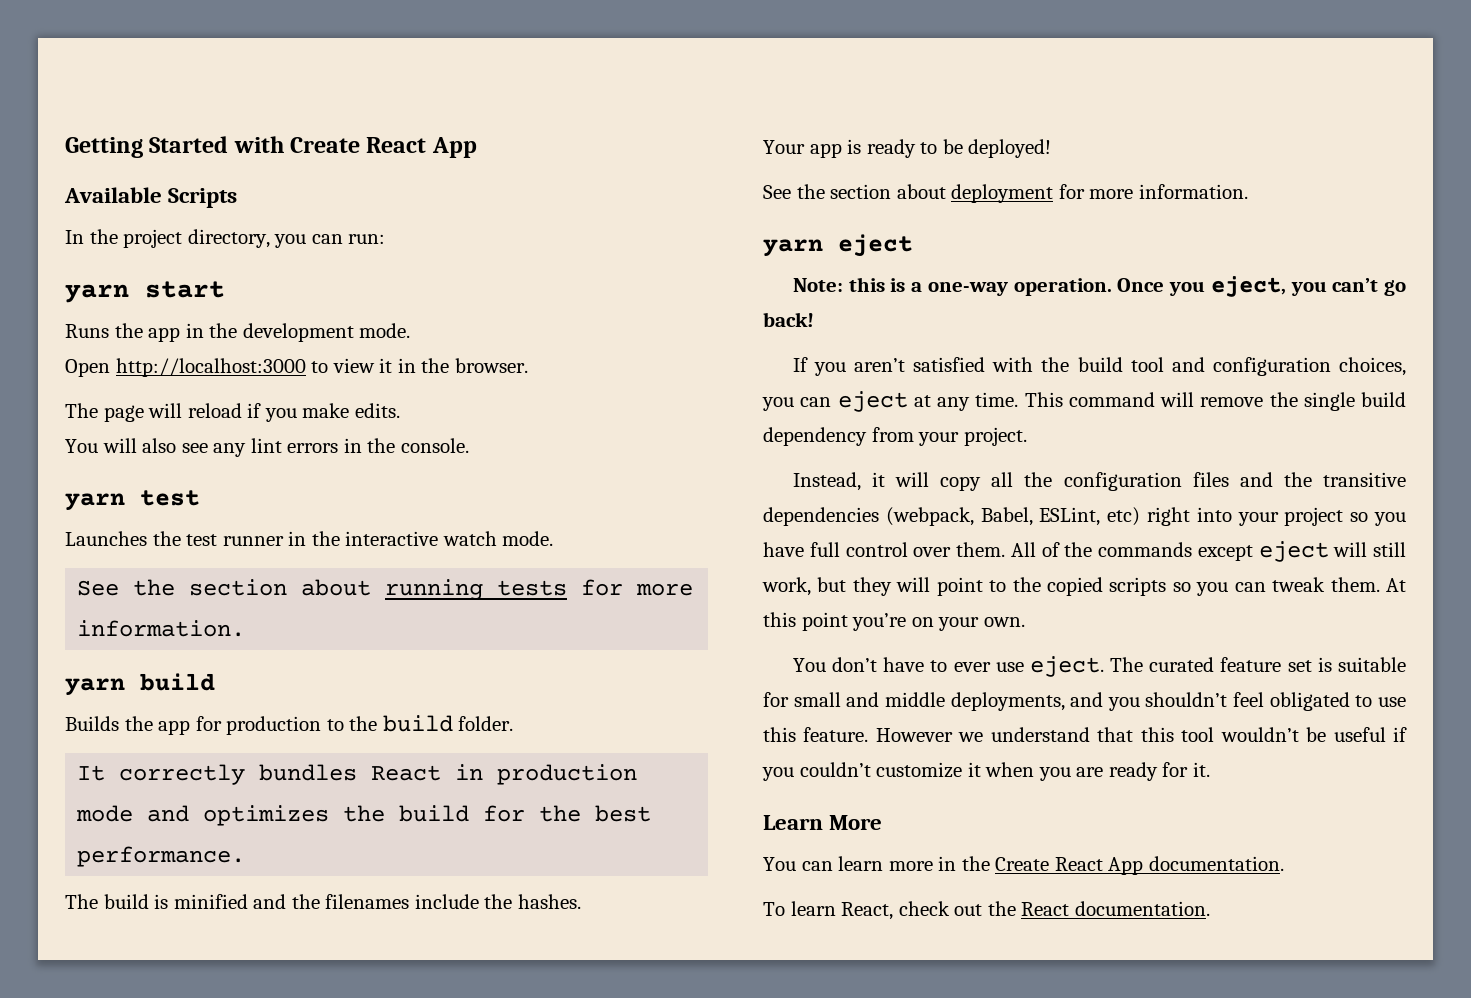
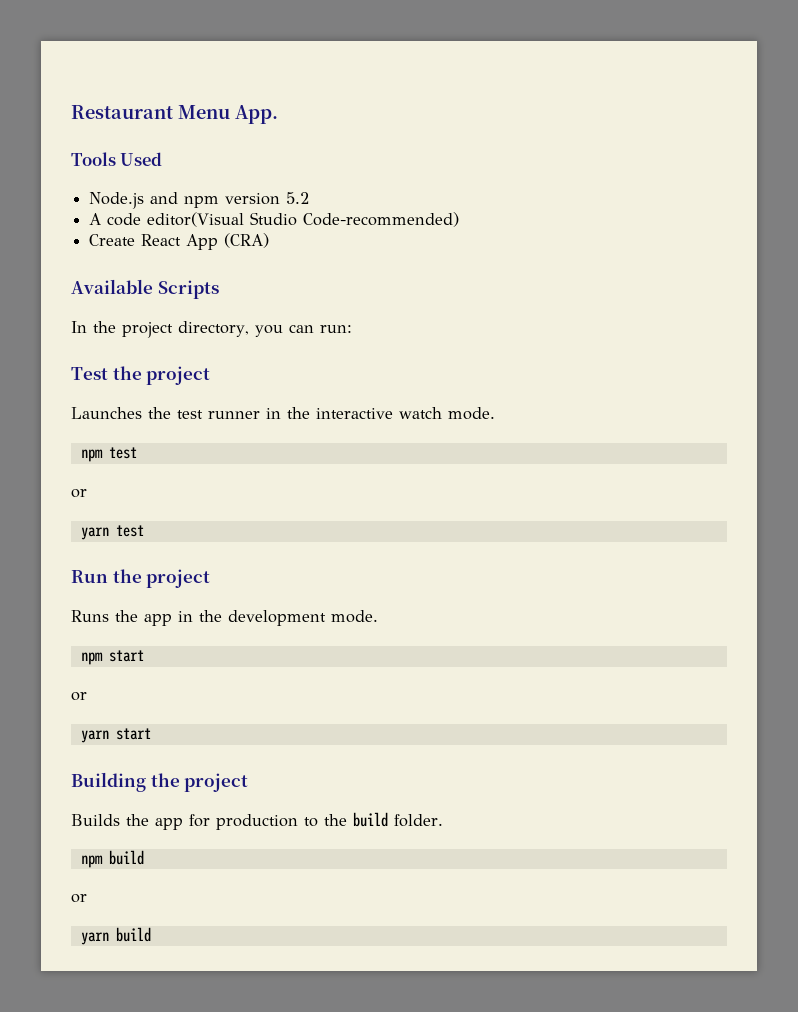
- Getting Started with Create React App
+ Restaurant Menu App.
+ Tools Used
+ Node.js and npm version 5.2
+ A code editor(Visual Studio Code-recommended)
+ Create React App (CRA)
- yarn start
- Runs the app in the development mode.
- Open http://localhost:3000 to view it in the browser.
- The page will reload if you make edits.
- You will also see any lint errors in the console.
- yarn test
+ Test the project
- See the section about running tests for more information.
- yarn build
+ npm test
+ or
+ yarn test
+ Run the project
+ Runs the app in the development mode.
+ npm start
+ or
+ yarn start
+ Building the project
- It correctly bundles React in production mode and optimizes the build for the best performance.
- The build is minified and the filenames include the hashes.
- Your app is ready to be deployed!
- See the section about deployment for more information.
- yarn eject
- Note: this is a one-way operation. Once you eject, you can’t go back!
- If you aren’t satisfied with the build tool and configuration choices, you can eject at any time. This command will remove the single build dependency from your project.
- Instead, it will copy all the configuration files and the transitive dependencies (webpack, Babel, ESLint, etc) right into your project so you have full control over them. All of the commands except eject will still work, but they will point to the copied scripts so you can tweak them. At this point you’re on your own.
- You don’t have to ever use eject. The curated feature set is suitable for small and middle deployments, and you shouldn’t feel obligated to use this feature. However we understand that this tool wouldn’t be useful if you couldn’t customize it when you are ready for it.
- Learn More
- You can learn more in the Create React App documentation.
- To learn React, check out the React documentation.
+ npm build
+ or
+ yarn build

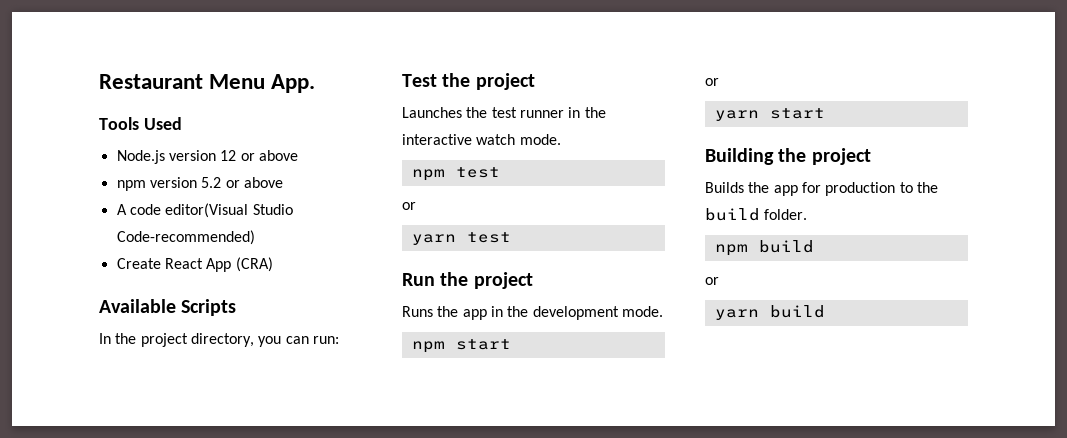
- Node.js and npm version 5.2
+ Node.js version 12 or above
+ npm version 5.2 or above

